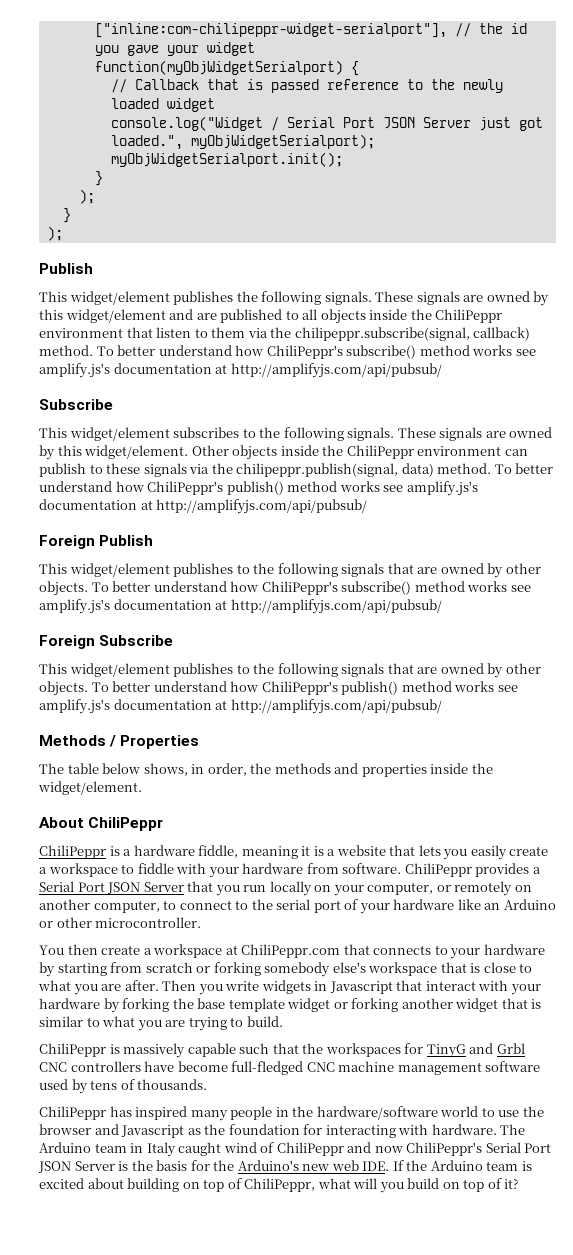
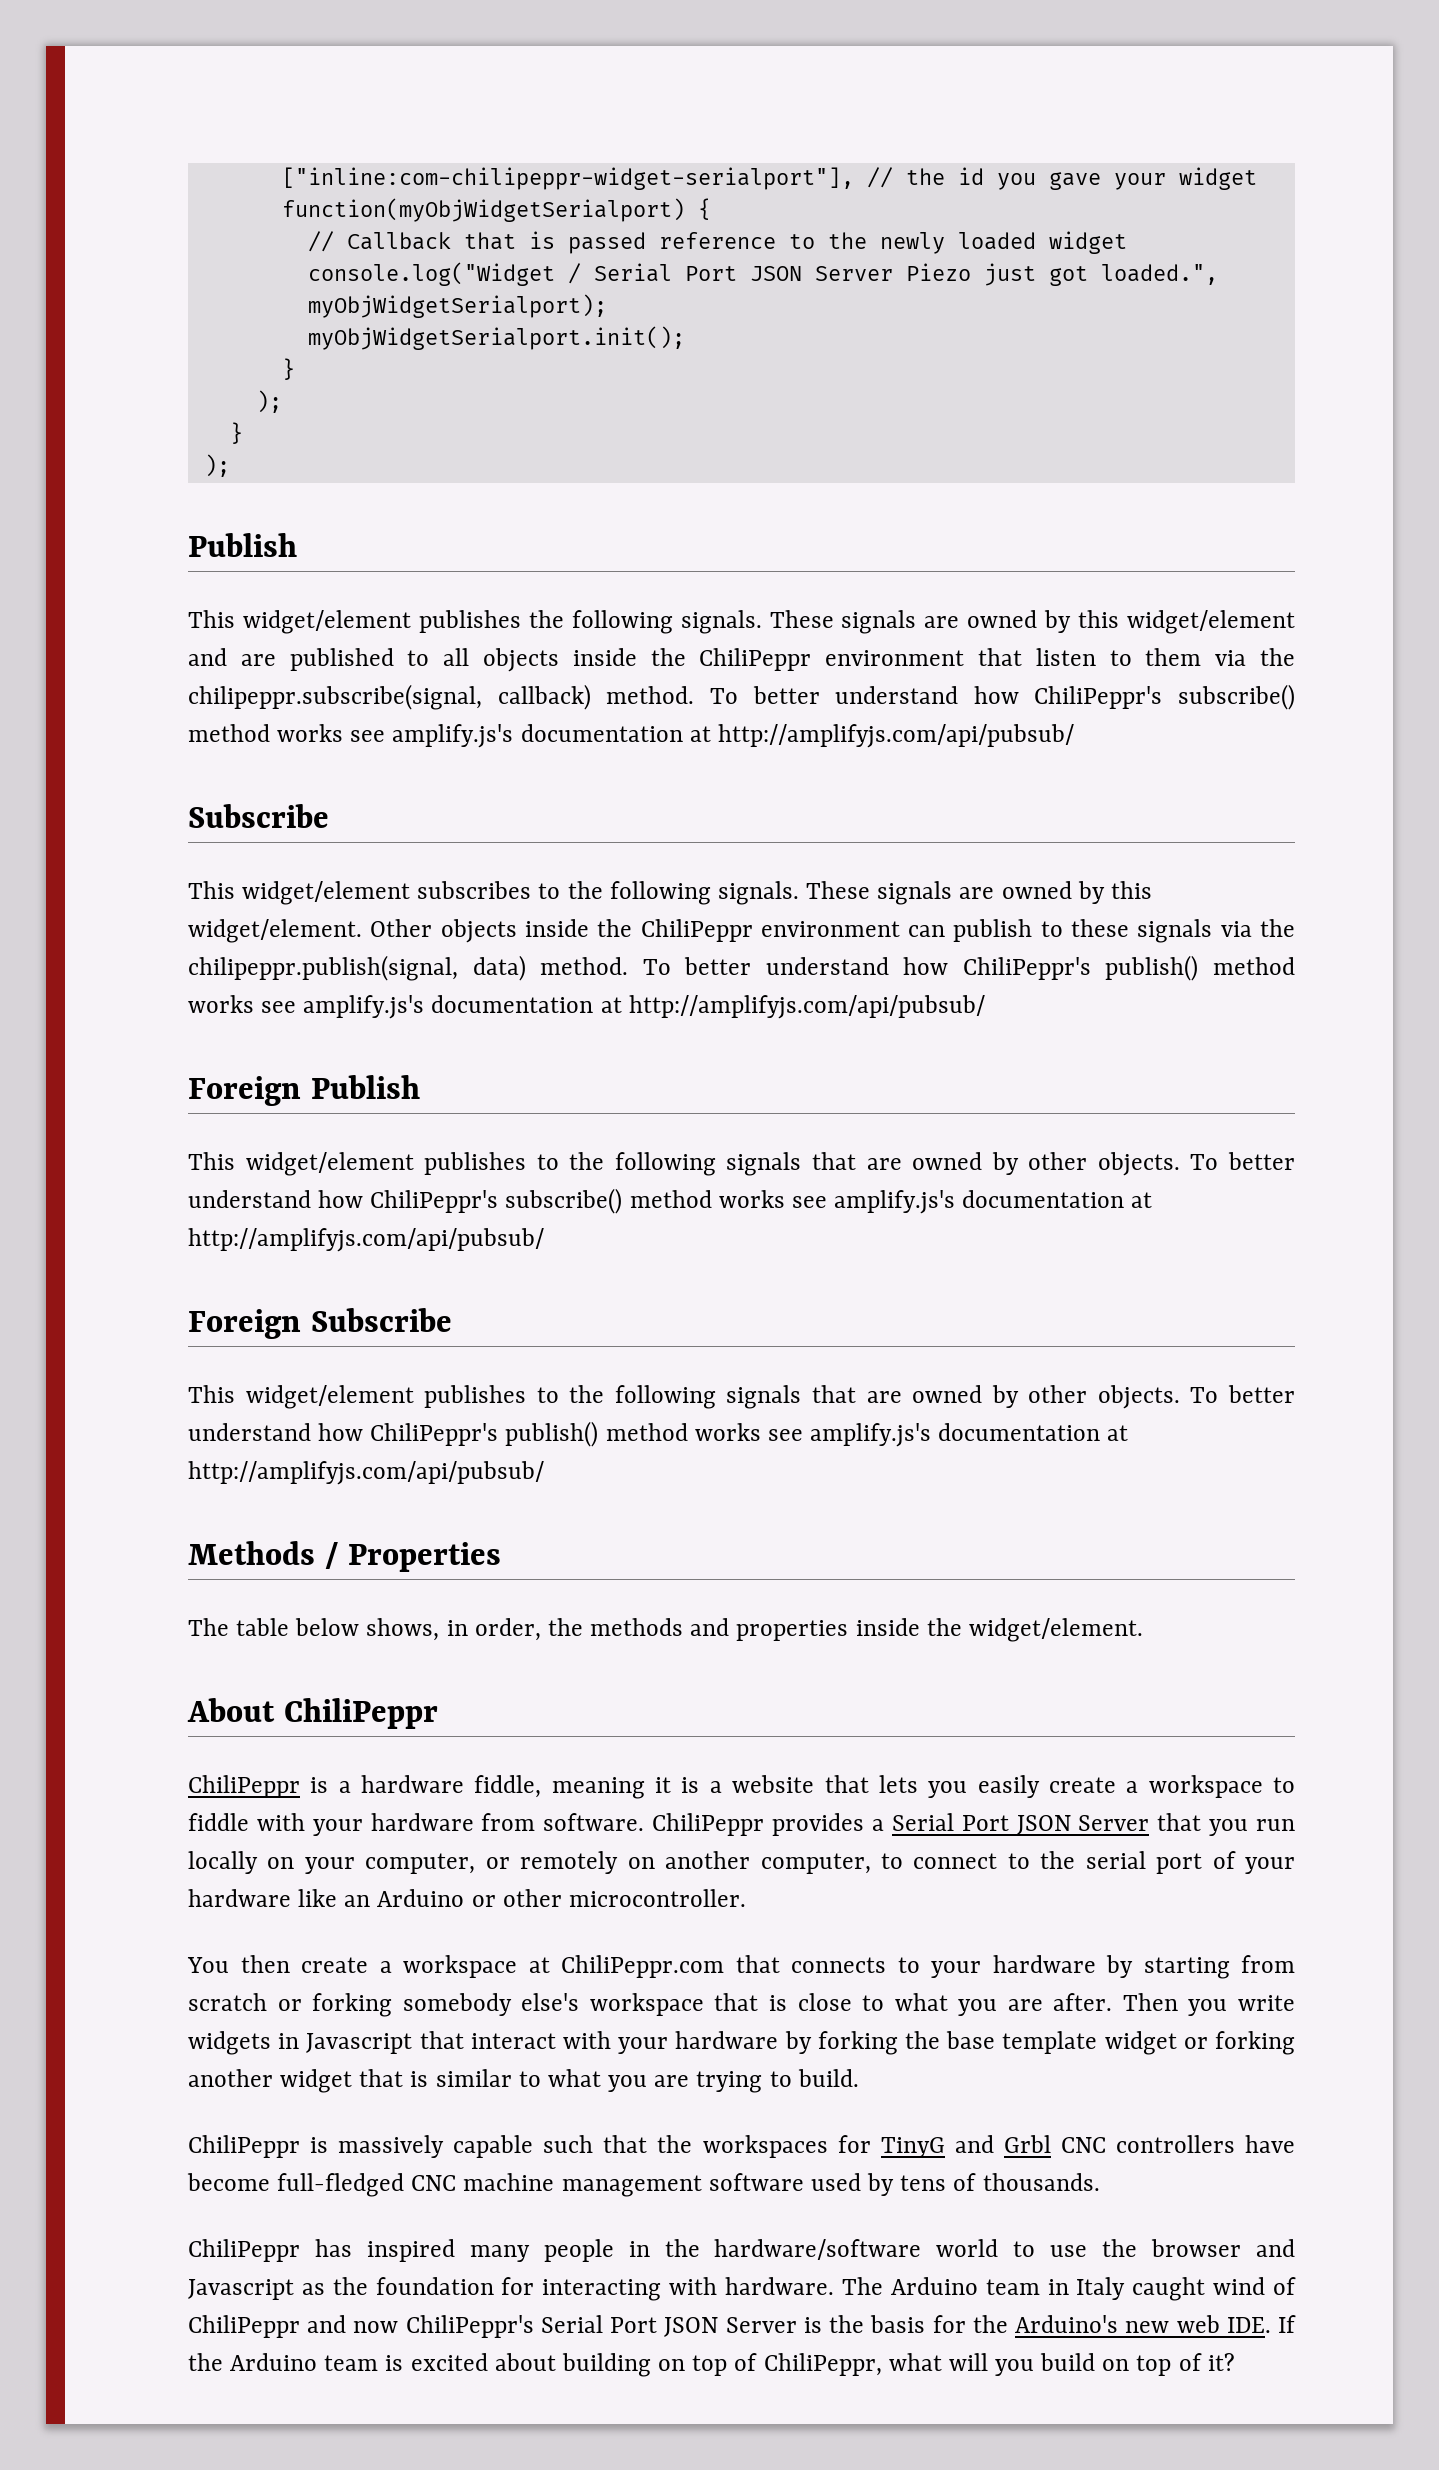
- console.log("Widget / Serial Port JSON Server just got loaded.", myObjWidgetSerialport);
+ console.log("Widget / Serial Port JSON Server Piezo just got loaded.", myObjWidgetSerialport);

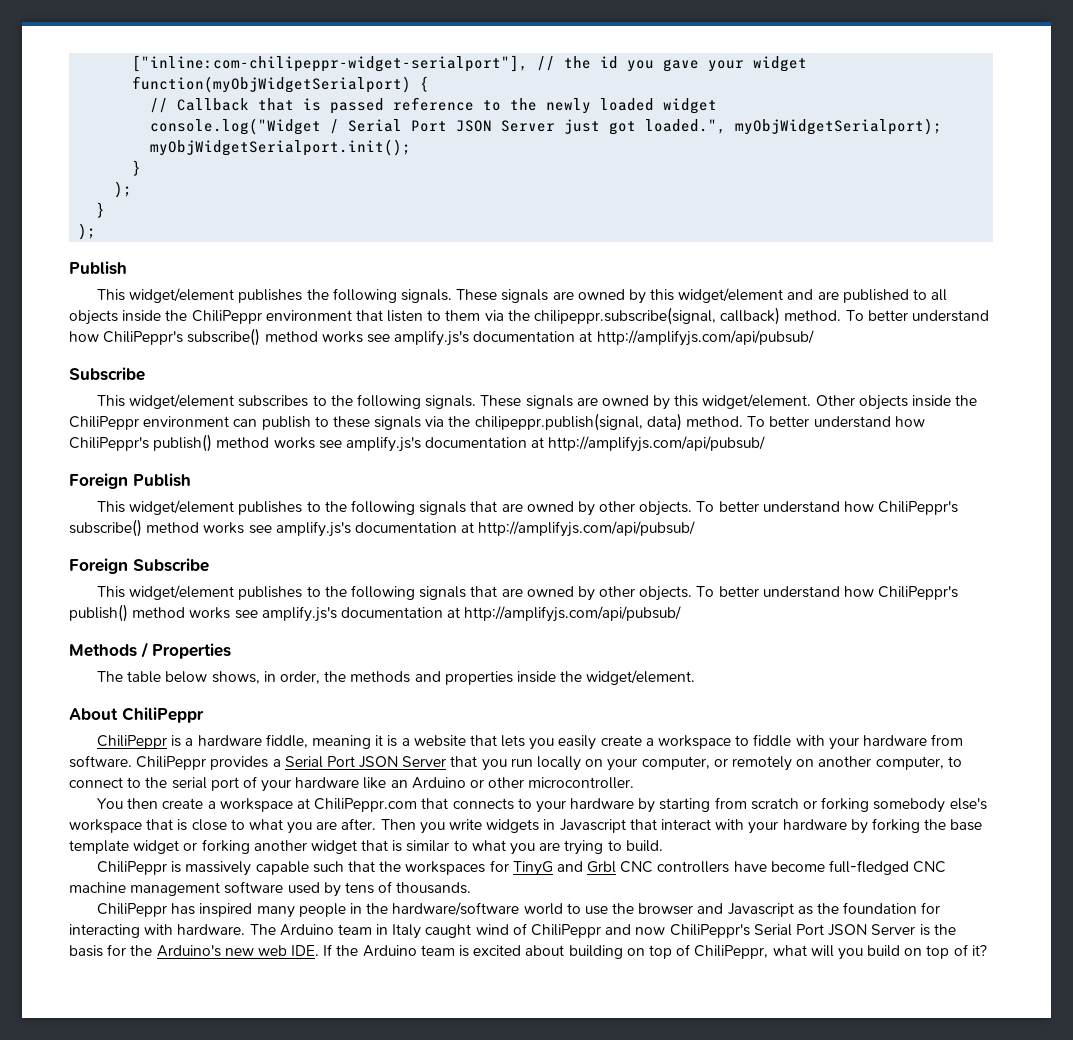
- console.log("Widget / Serial Port JSON Server Piezo just got loaded.", myObjWidgetSerialport);
+ console.log("Widget / Serial Port JSON Server just got loaded.", myObjWidgetSerialport);

